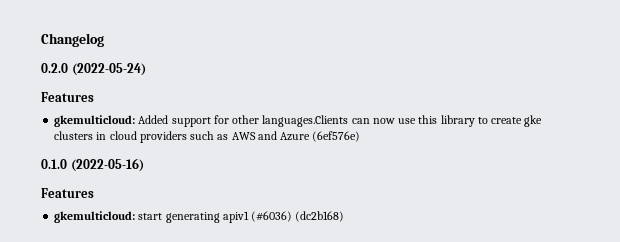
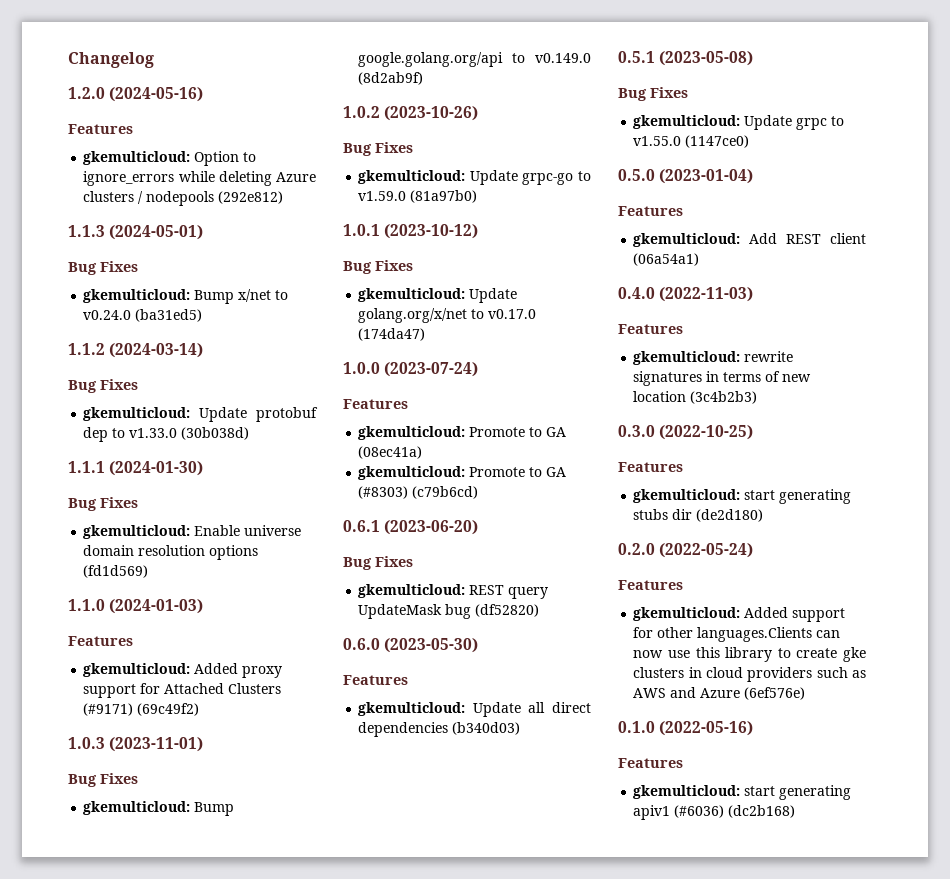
+ 1.2.0 (2024-05-16)
+ Features
+ gkemulticloud: Option to ignore_errors while deleting Azure clusters / nodepools (292e812)
+ 1.1.3 (2024-05-01)
+ Bug Fixes
+ gkemulticloud: Bump x/net to v0.24.0 (ba31ed5)
+ 1.1.2 (2024-03-14)
+ Bug Fixes
+ gkemulticloud: Update protobuf dep to v1.33.0 (30b038d)
+ 1.1.1 (2024-01-30)
+ Bug Fixes
+ gkemulticloud: Enable universe domain resolution options (fd1d569)
+ 1.1.0 (2024-01-03)
+ Features
+ gkemulticloud: Added proxy support for Attached Clusters (#9171) (69c49f2)
+ 1.0.3 (2023-11-01)
+ Bug Fixes
+ gkemulticloud: Bump google.golang.org/api to v0.149.0 (8d2ab9f)
+ 1.0.2 (2023-10-26)
+ Bug Fixes
+ gkemulticloud: Update grpc-go to v1.59.0 (81a97b0)
+ 1.0.1 (2023-10-12)
+ Bug Fixes
+ gkemulticloud: Update golang.org/x/net to v0.17.0 (174da47)
+ 1.0.0 (2023-07-24)
+ Features
+ gkemulticloud: Promote to GA (08ec41a)
+ gkemulticloud: Promote to GA (#8303) (c79b6cd)
+ 0.6.1 (2023-06-20)
+ Bug Fixes
+ gkemulticloud: REST query UpdateMask bug (df52820)
+ 0.6.0 (2023-05-30)
+ Features
+ gkemulticloud: Update all direct dependencies (b340d03)
+ 0.5.1 (2023-05-08)
+ Bug Fixes
+ gkemulticloud: Update grpc to v1.55.0 (1147ce0)
+ 0.5.0 (2023-01-04)
+ Features
+ gkemulticloud: Add REST client (06a54a1)
+ 0.4.0 (2022-11-03)
+ Features
+ gkemulticloud: rewrite signatures in terms of new location (3c4b2b3)
+ 0.3.0 (2022-10-25)
+ Features
+ gkemulticloud: start generating stubs dir (de2d180)

